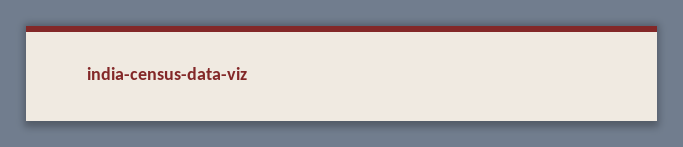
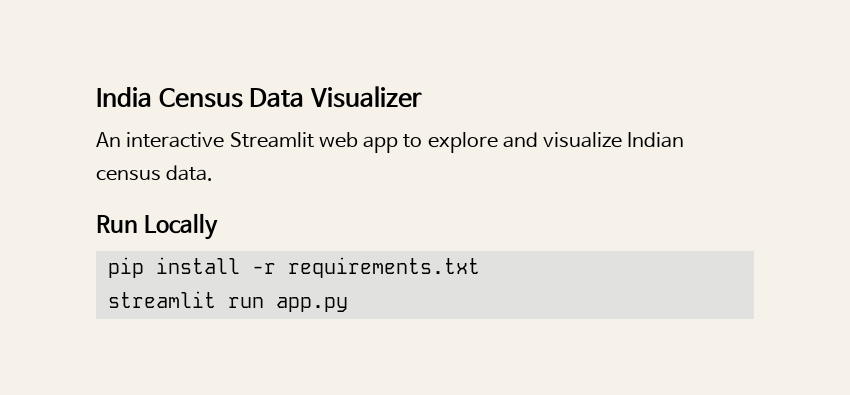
- india-census-data-viz
+ India Census Data Visualizer
+ An interactive Streamlit web app to explore and visualize Indian census data.
+ Run Locally
+ pip install -r requirements.txt
+ streamlit run app.py

